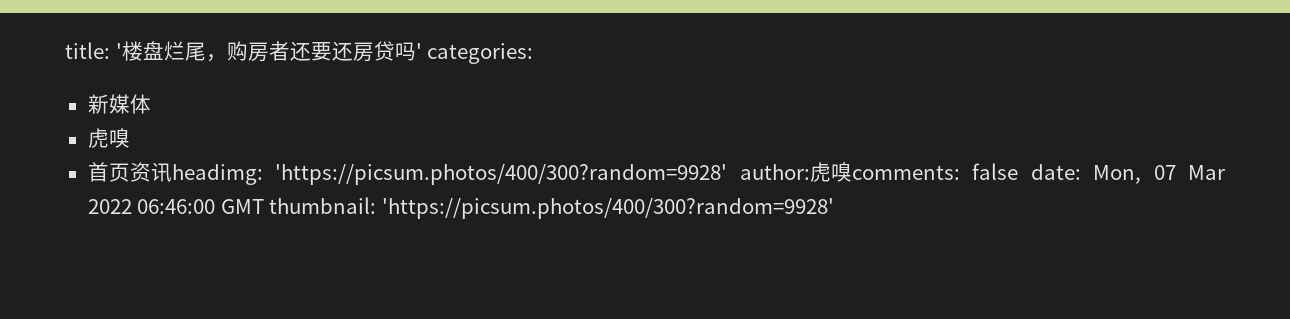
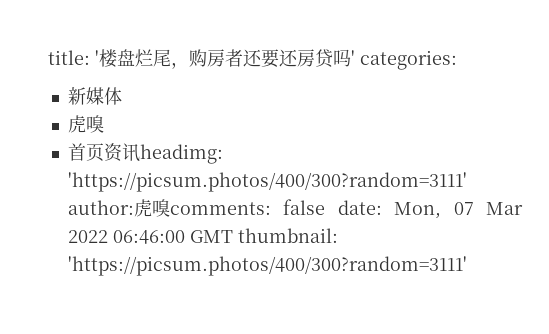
- 首页资讯headimg: 'https://picsum.photos/400/300?random=9928' author:虎嗅comments: false date: Mon, 07 Mar 2022 06:46:00 GMT thumbnail: 'https://picsum.photos/400/300?random=9928'
+ 首页资讯headimg: 'https://picsum.photos/400/300?random=3111' author:虎嗅comments: false date: Mon, 07 Mar 2022 06:46:00 GMT thumbnail: 'https://picsum.photos/400/300?random=3111'

